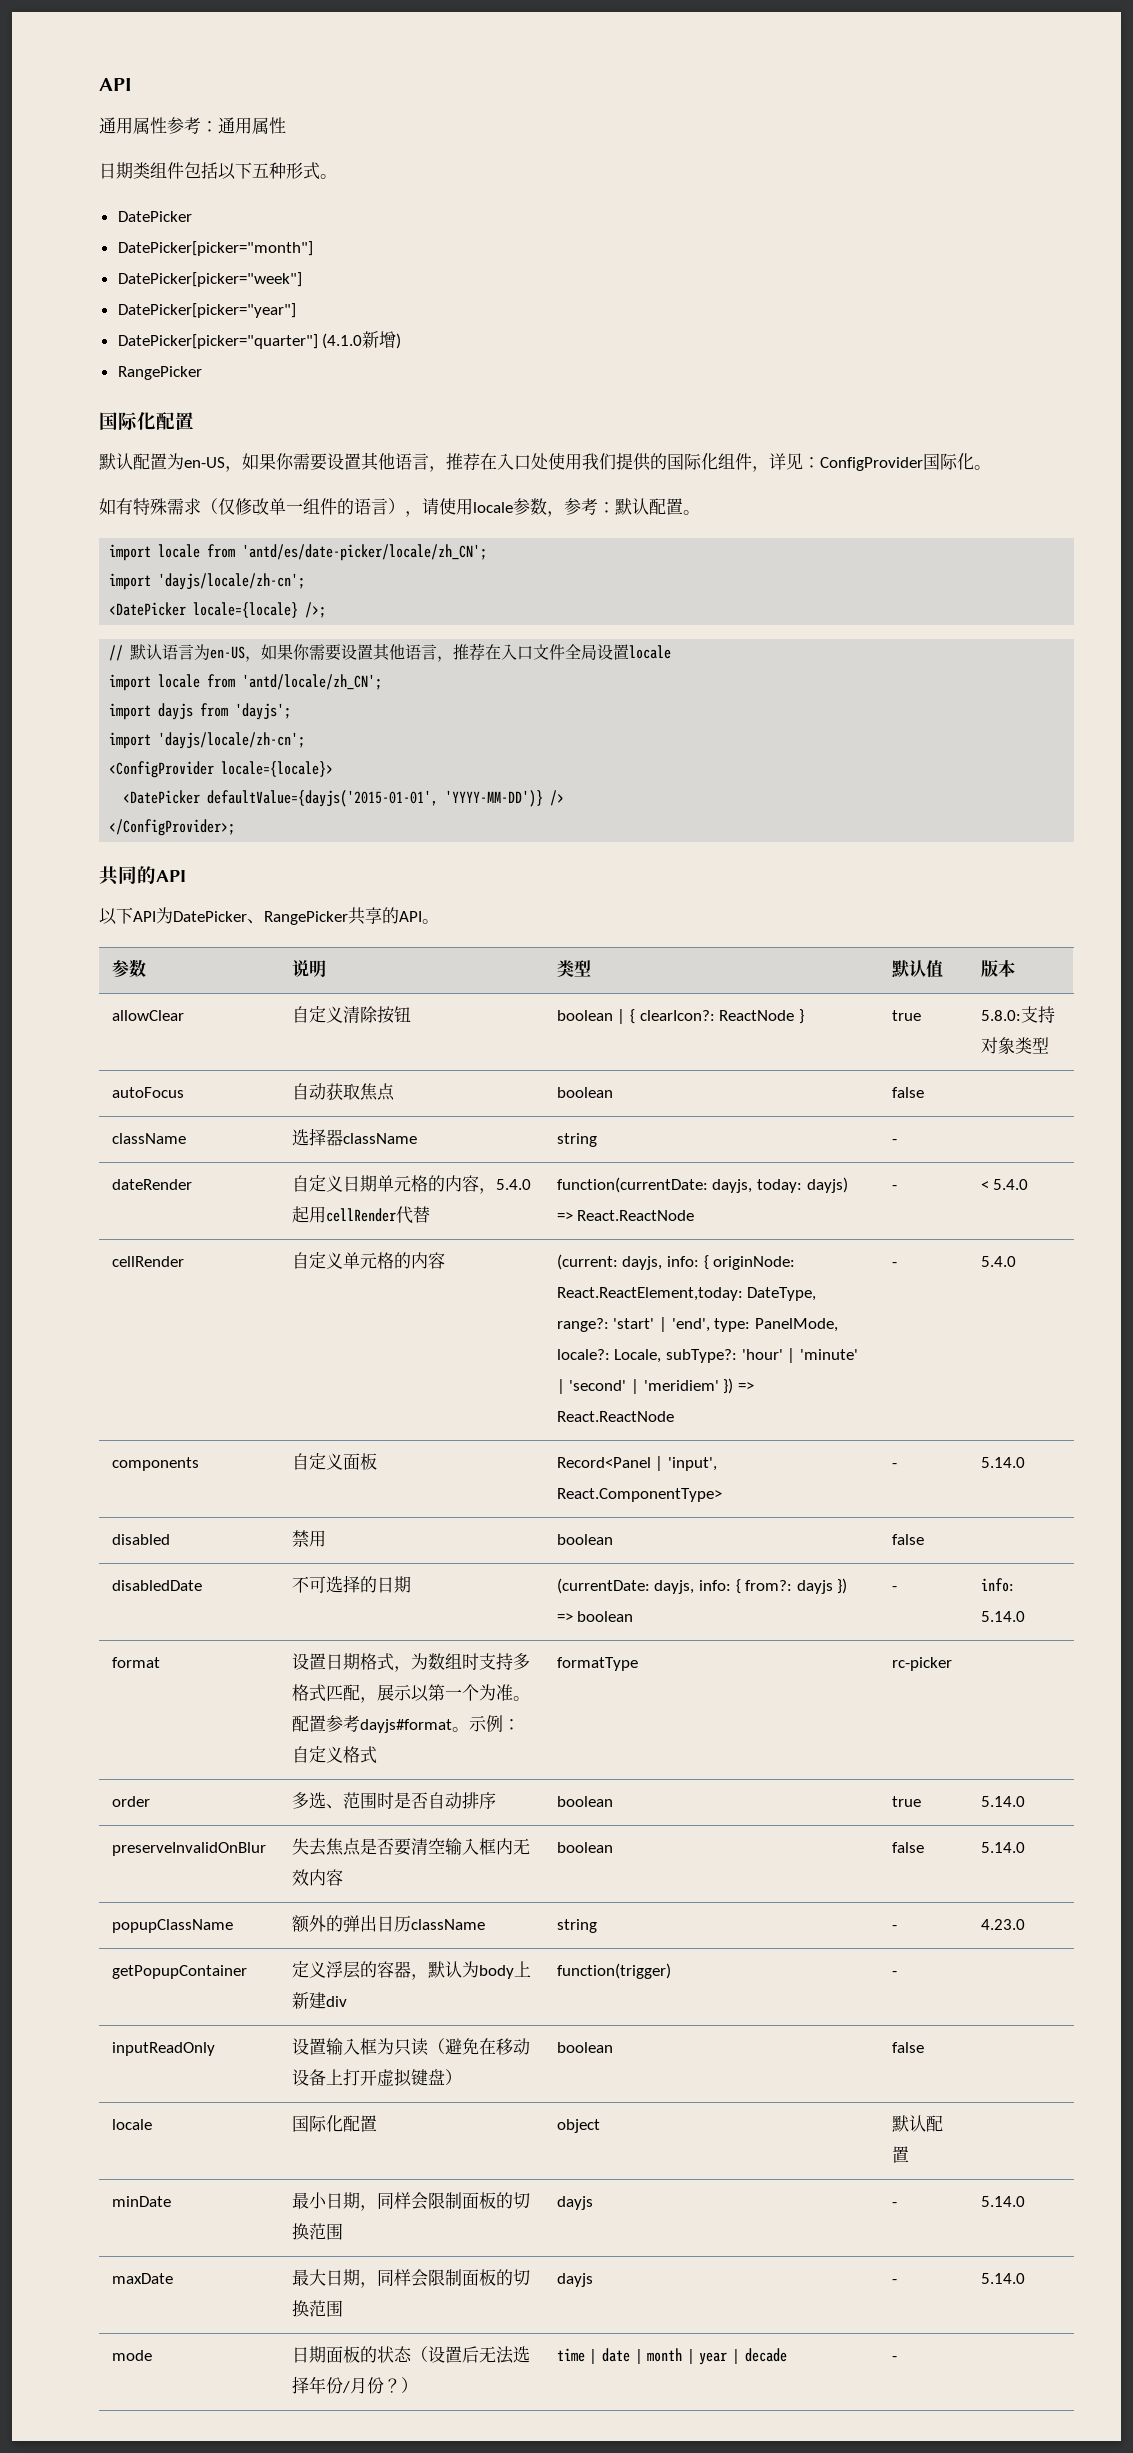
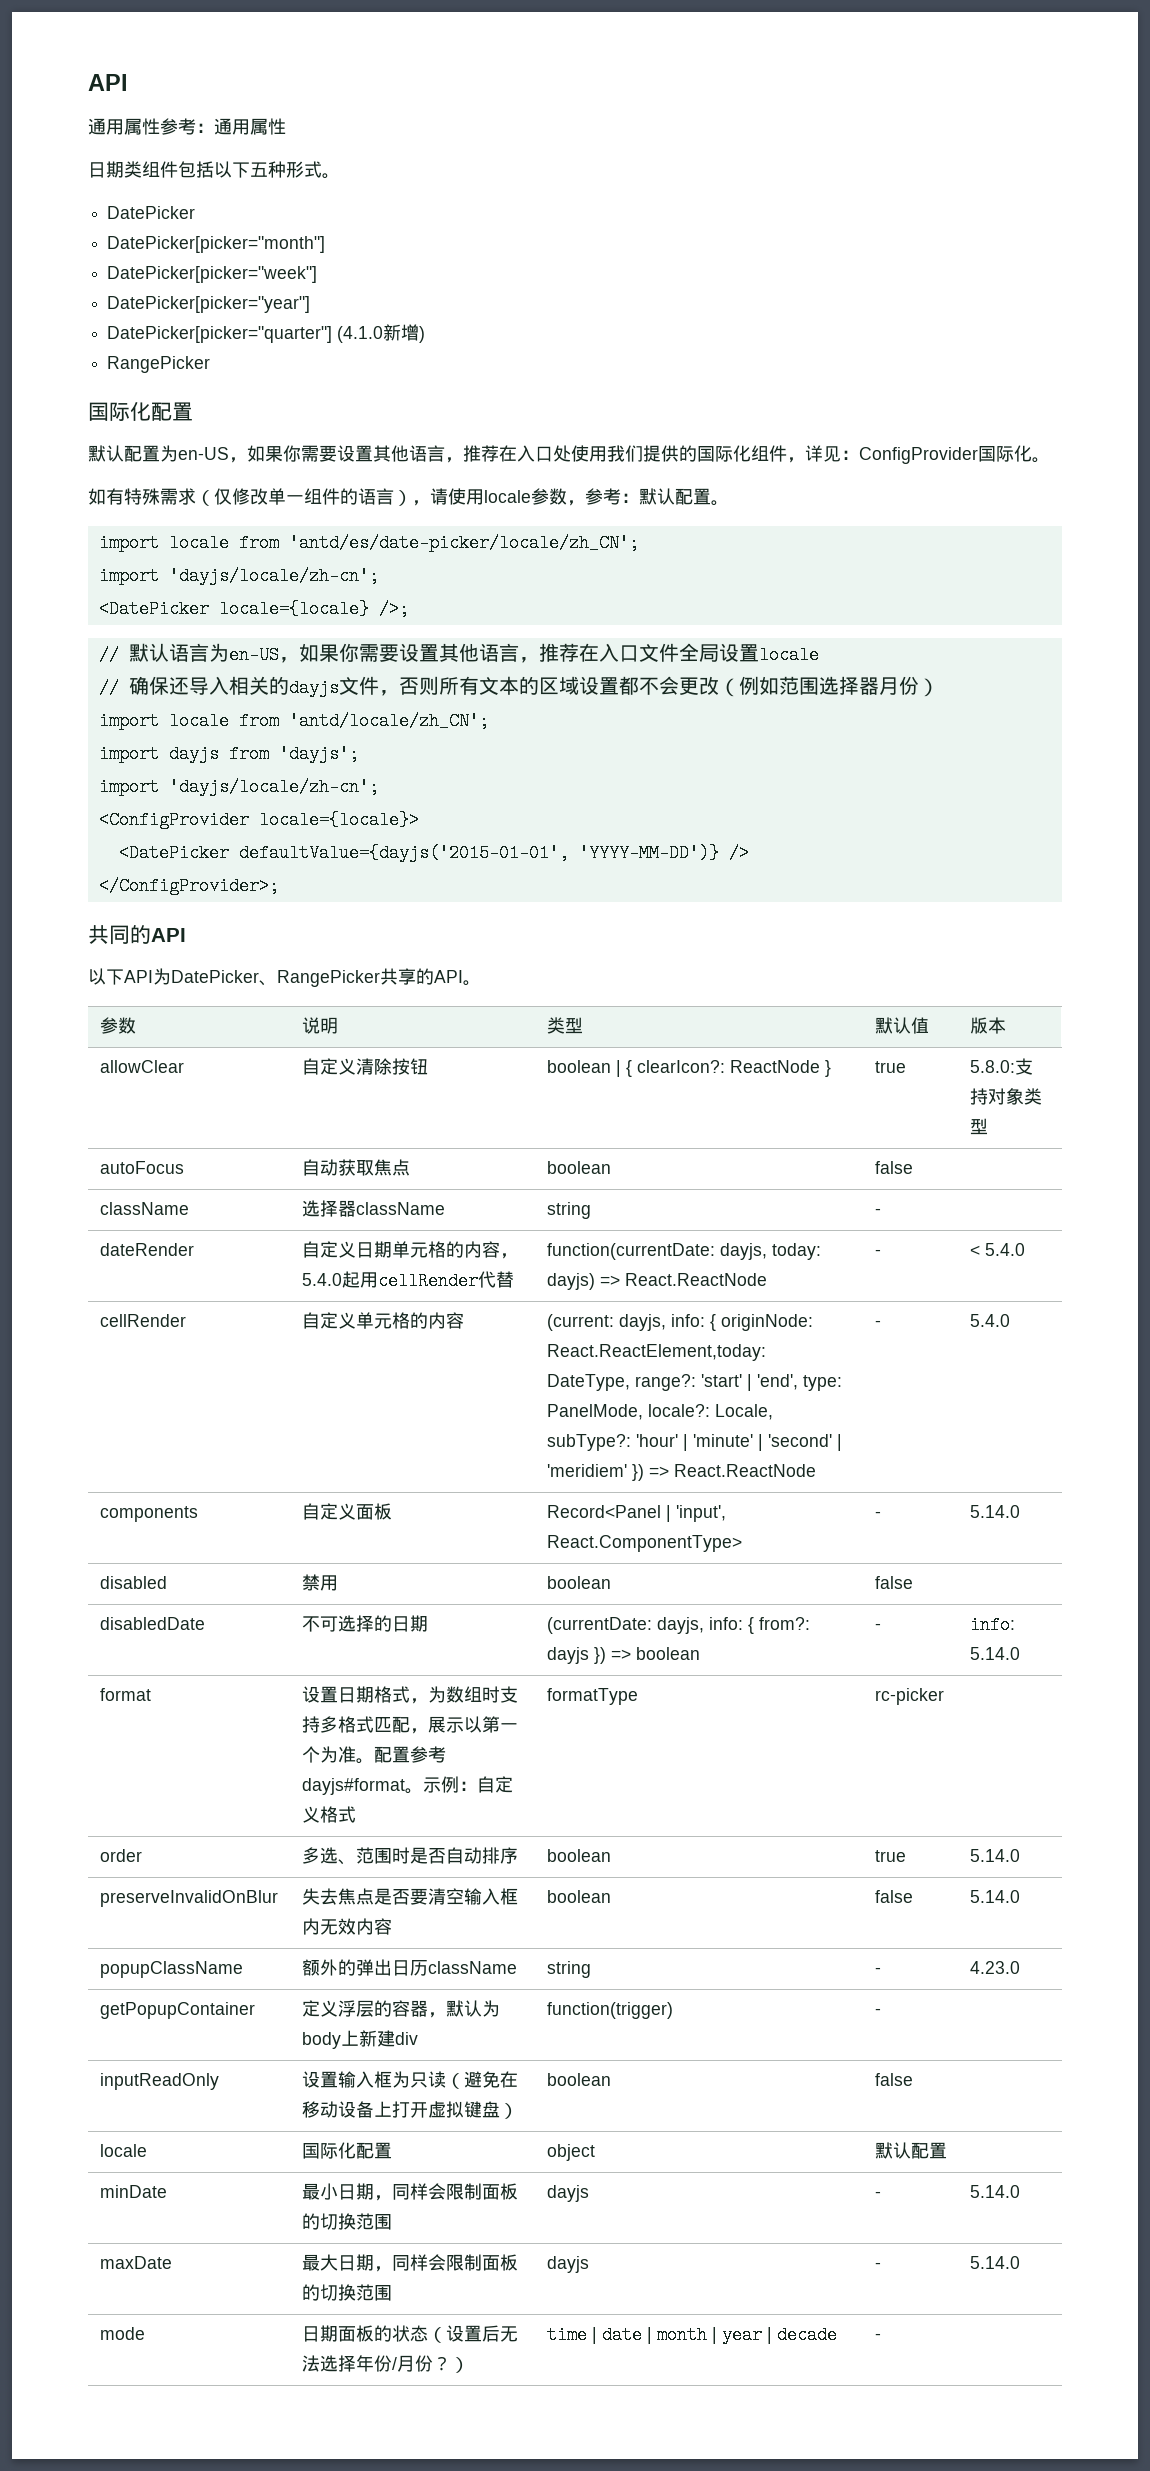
+ // 确保还导入相关的dayjs文件，否则所有文本的区域设置都不会更改（例如范围选择器月份）

